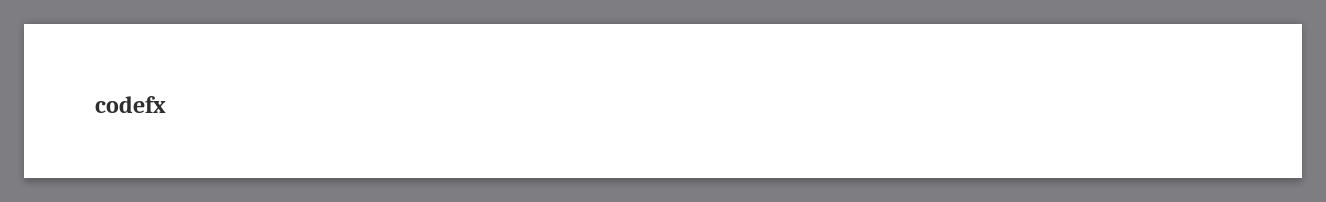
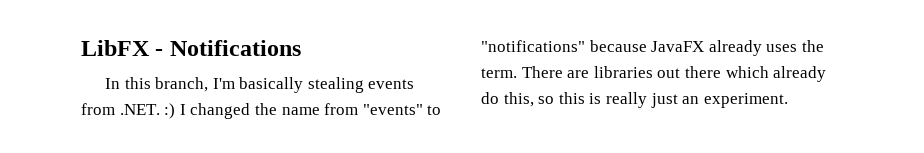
- codefx
+ LibFX - Notifications
+ In this branch, I'm basically stealing events from .NET. :) I changed the name from "events" to "notifications" because JavaFX already uses the term. There are libraries out there which already do this, so this is really just an experiment.

